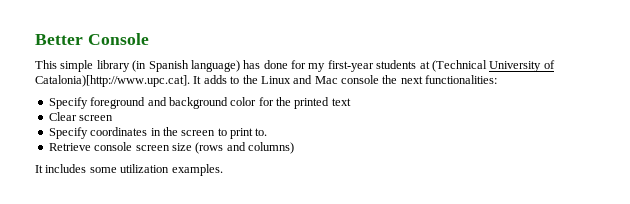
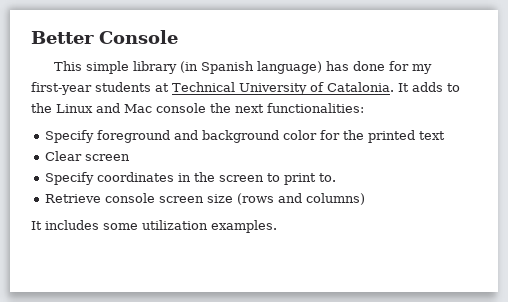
- This simple library (in Spanish language) has done for my first-year students at (Technical University of Catalonia)[http://www.upc.cat]. It adds to the Linux and Mac console the next functionalities:
+ This simple library (in Spanish language) has done for my first-year students at Technical University of Catalonia. It adds to the Linux and Mac console the next functionalities:

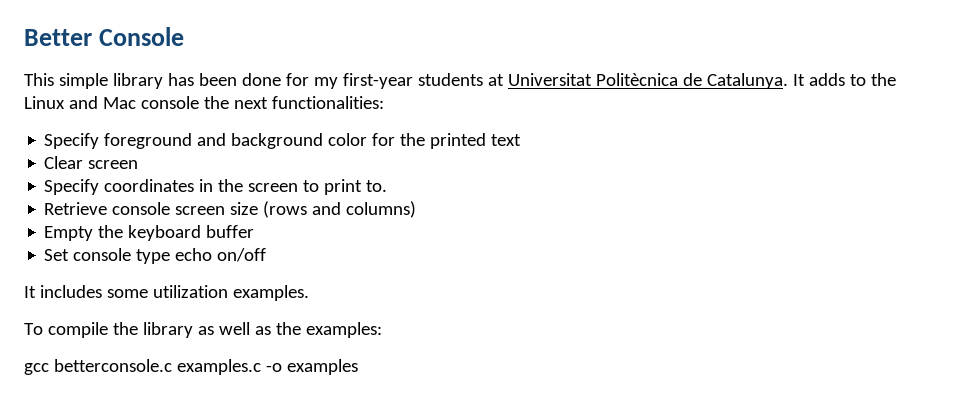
- This simple library (in Spanish language) has done for my first-year students at Technical University of Catalonia.
+ This simple library has been done for my first-year students at Universitat Politècnica de Catalunya.
+ Empty the keyboard buffer
+ Set console type echo on/off
+ To compile the library as well as the examples:
+ gcc betterconsole.c examples.c -o examples

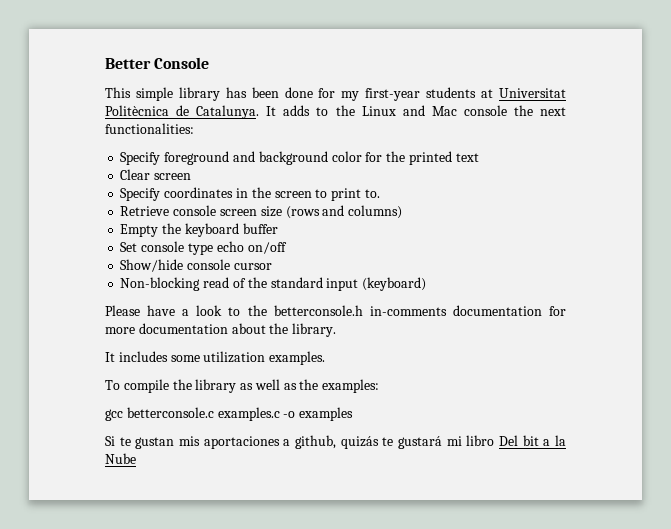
+ Show/hide console cursor
+ Non-blocking read of the standard input (keyboard)
+ Please have a look to the betterconsole.h in-comments documentation for more documentation about the library.
+ Si te gustan mis aportaciones a github, quizás te gustará mi libro Del bit a la Nube

